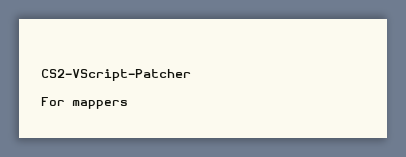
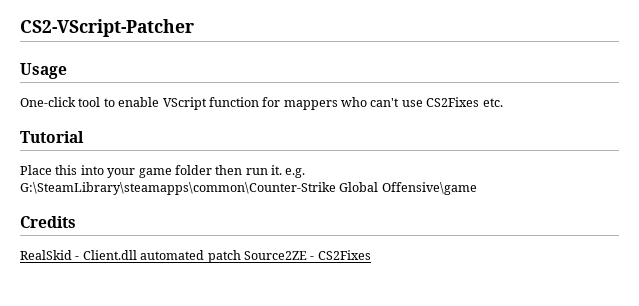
- For mappers
+ Usage
+ One-click tool to enable VScript function for mappers who can't use CS2Fixes etc.
+ Tutorial
+ Place this into your game folder then run it. e.g. G:\SteamLibrary\steamapps\common\Counter-Strike Global Offensive\game
+ Credits
+ RealSkid - Client.dll automated patch Source2ZE - CS2Fixes

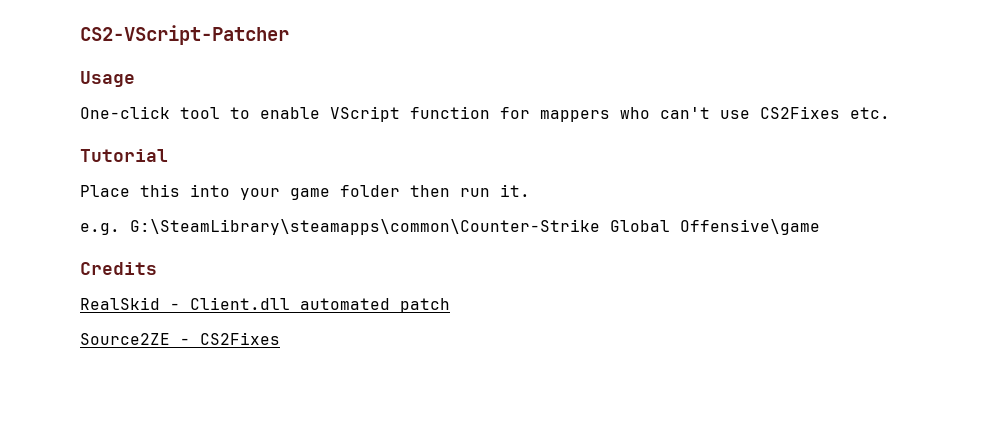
- Place this into your game folder then run it. e.g. G:\SteamLibrary\steamapps\common\Counter-Strike Global Offensive\game
+ Place this into your game folder then run it.
+ e.g. G:\SteamLibrary\steamapps\common\Counter-Strike Global Offensive\game
- RealSkid - Client.dll automated patch Source2ZE - CS2Fixes
+ RealSkid - Client.dll automated patch
+ Source2ZE - CS2Fixes

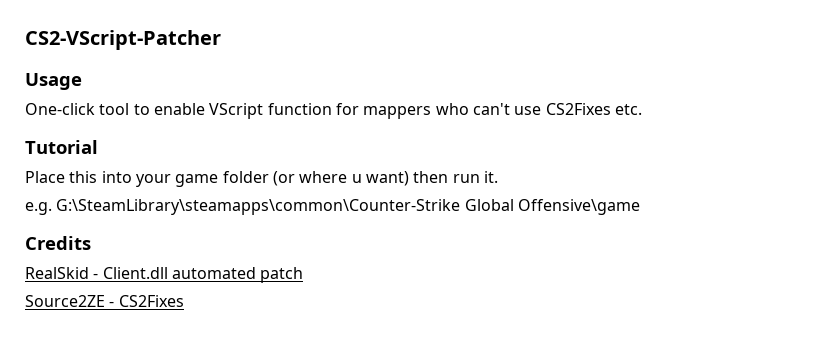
- Place this into your game folder then run it.
+ Place this into your game folder (or where u want) then run it.

